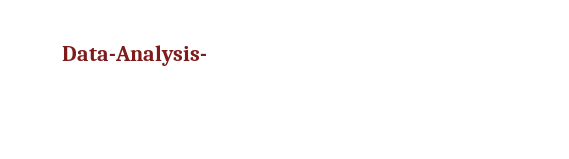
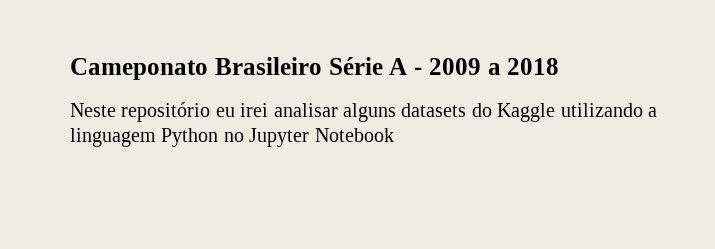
- Data-Analysis-
+ Cameponato Brasileiro Série A - 2009 a 2018
+ Neste repositório eu irei analisar alguns datasets do Kaggle utilizando a linguagem Python no Jupyter Notebook

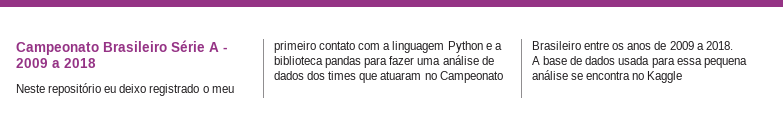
- Cameponato Brasileiro Série A - 2009 a 2018
+ Campeonato Brasileiro Série A - 2009 a 2018
- Neste repositório eu irei analisar alguns datasets do Kaggle utilizando a linguagem Python no Jupyter Notebook
+ Neste repositório eu deixo registrado o meu primeiro contato com a linguagem Python e a biblioteca pandas para fazer uma análise de dados dos times que atuaram no Campeonato Brasileiro entre os anos de 2009 a 2018.
+ A base de dados usada para essa pequena análise se encontra no Kaggle

